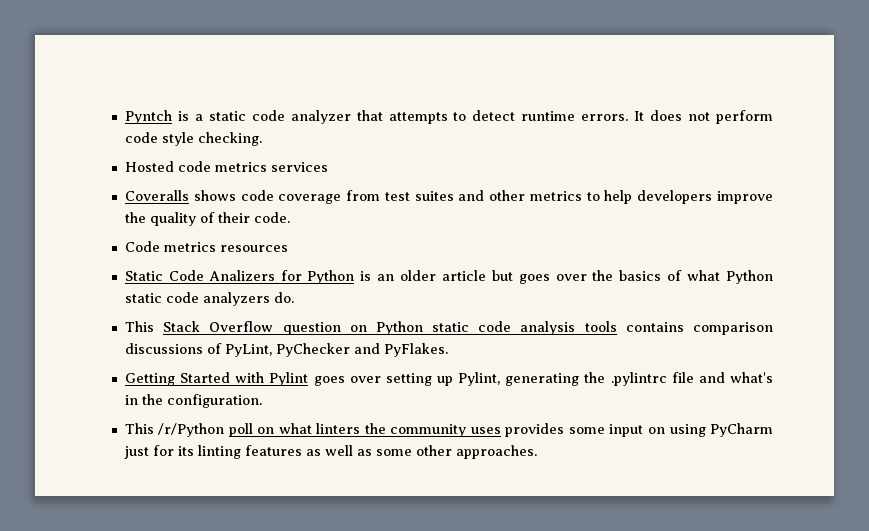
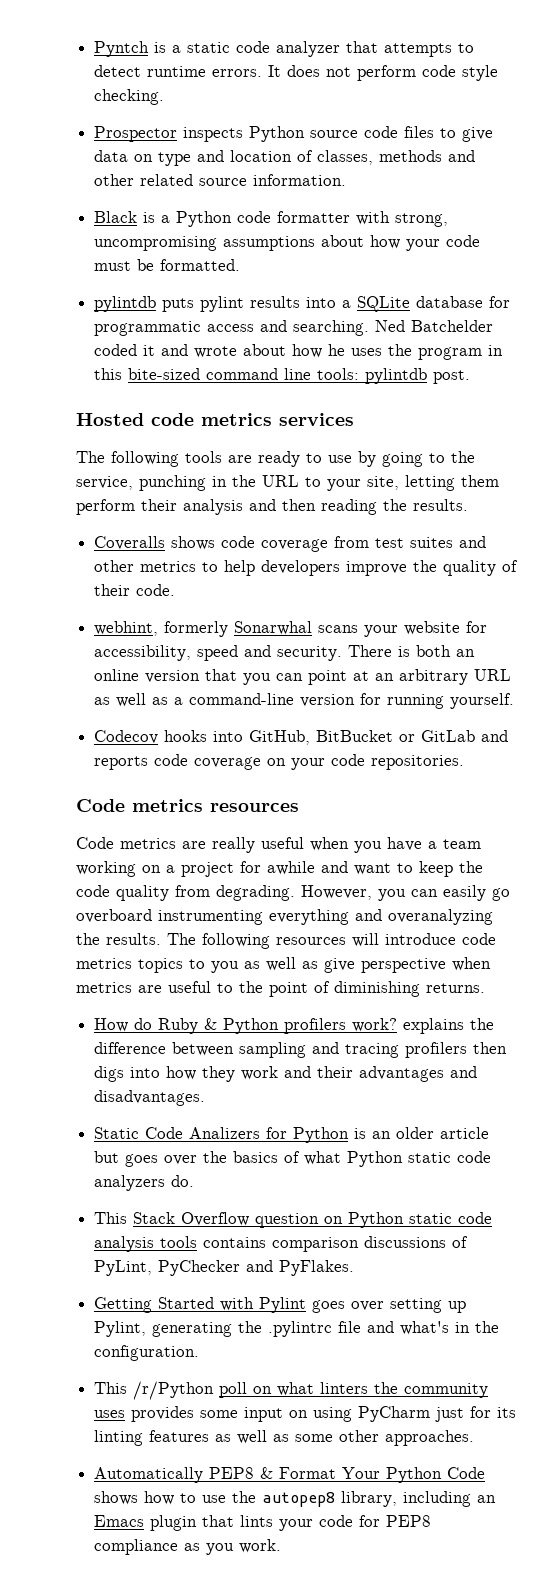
+ Prospector inspects Python source code files to give data on type and location of classes, methods and other related source information.
+ Black is a Python code formatter with strong, uncompromising assumptions about how your code must be formatted.
+ pylintdb puts pylint results into a SQLite database for programmatic access and searching. Ned Batchelder coded it and wrote about how he uses the program in this bite-sized command line tools: pylintdb post.
  Hosted code metrics services
+ The following tools are ready to use by going to the service, punching in the URL to your site, letting them perform their analysis and then reading the results.
+ webhint, formerly Sonarwhal scans your website for accessibility, speed and security. There is both an online version that you can point at an arbitrary URL as well as a command-line version for running yourself.
+ Codecov hooks into GitHub, BitBucket or GitLab and reports code coverage on your code repositories.
  Code metrics resources
+ Code metrics are really useful when you have a team working on a project for awhile and want to keep the code quality from degrading. However, you can easily go overboard instrumenting everything and overanalyzing the results. The following resources will introduce code metrics topics to you as well as give perspective when metrics are useful to the point of diminishing returns.
+ How do Ruby & Python profilers work? explains the difference between sampling and tracing profilers then digs into how they work and their advantages and disadvantages.
+ Automatically PEP8 & Format Your Python Code shows how to use the autopep8 library, including an Emacs plugin that lints your code for PEP8 compliance as you work.

